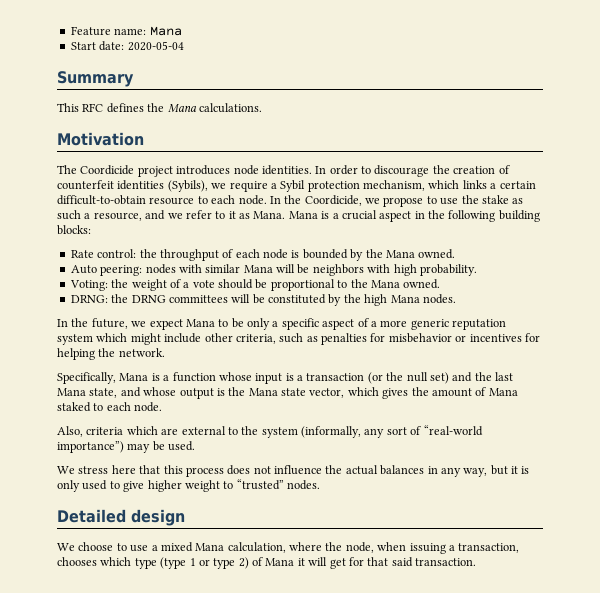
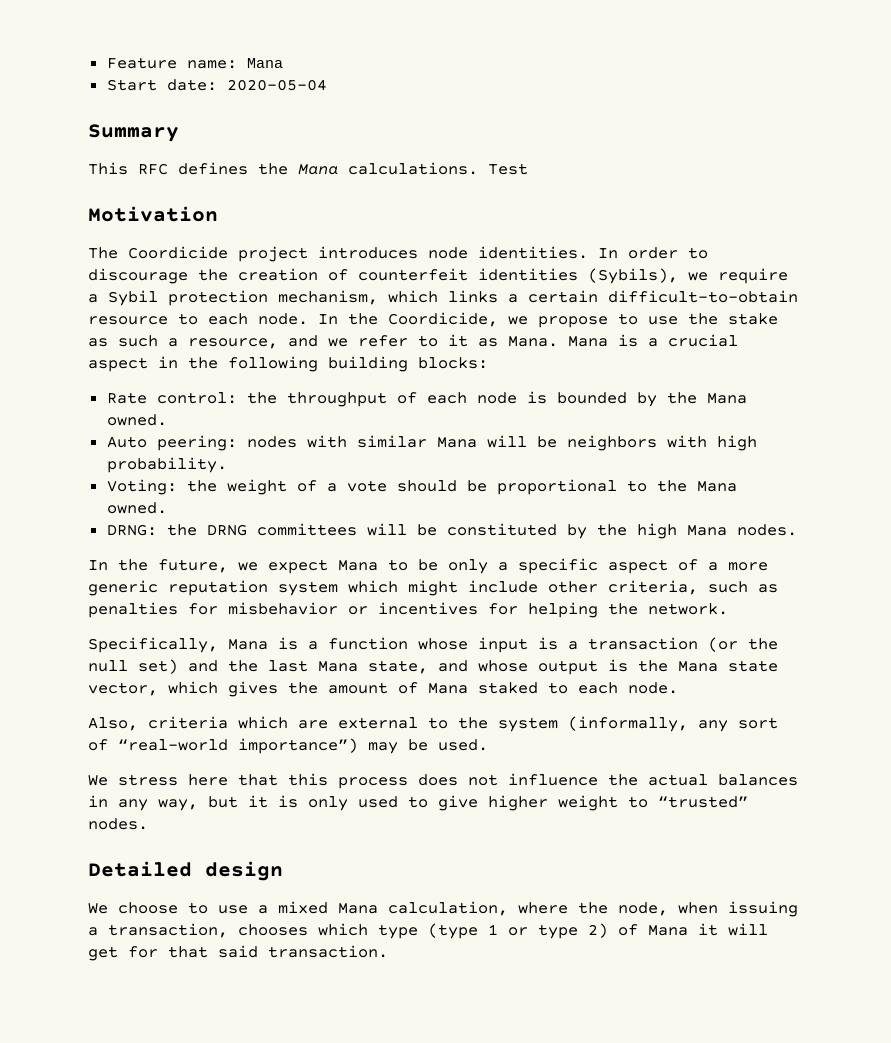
+ Test

